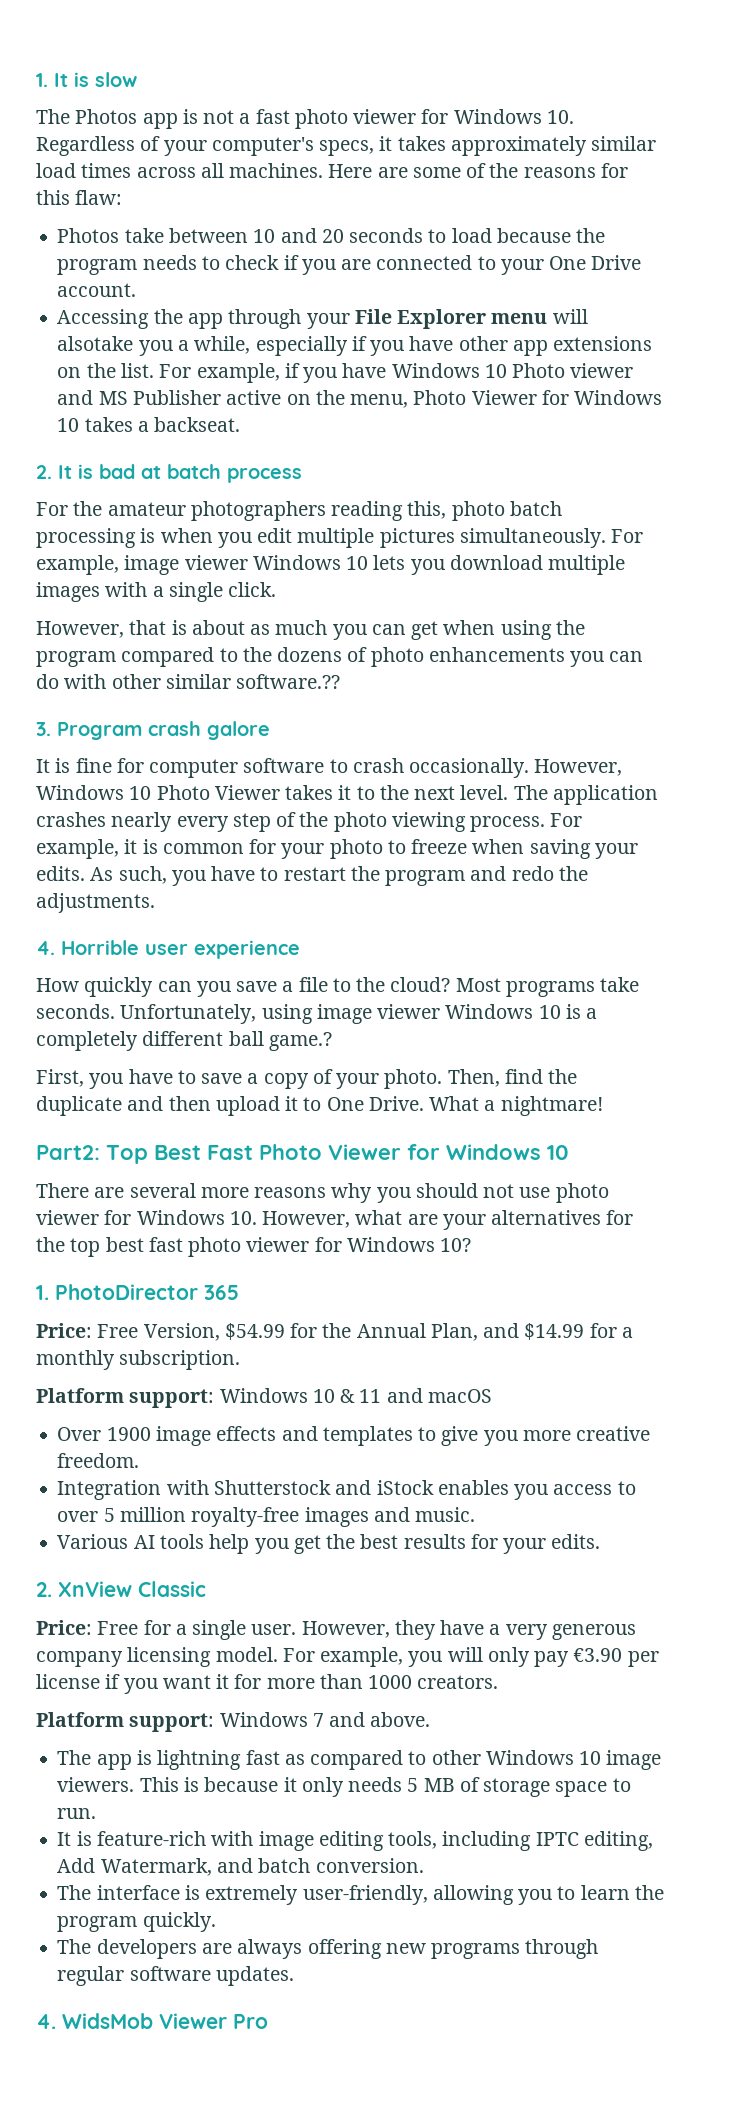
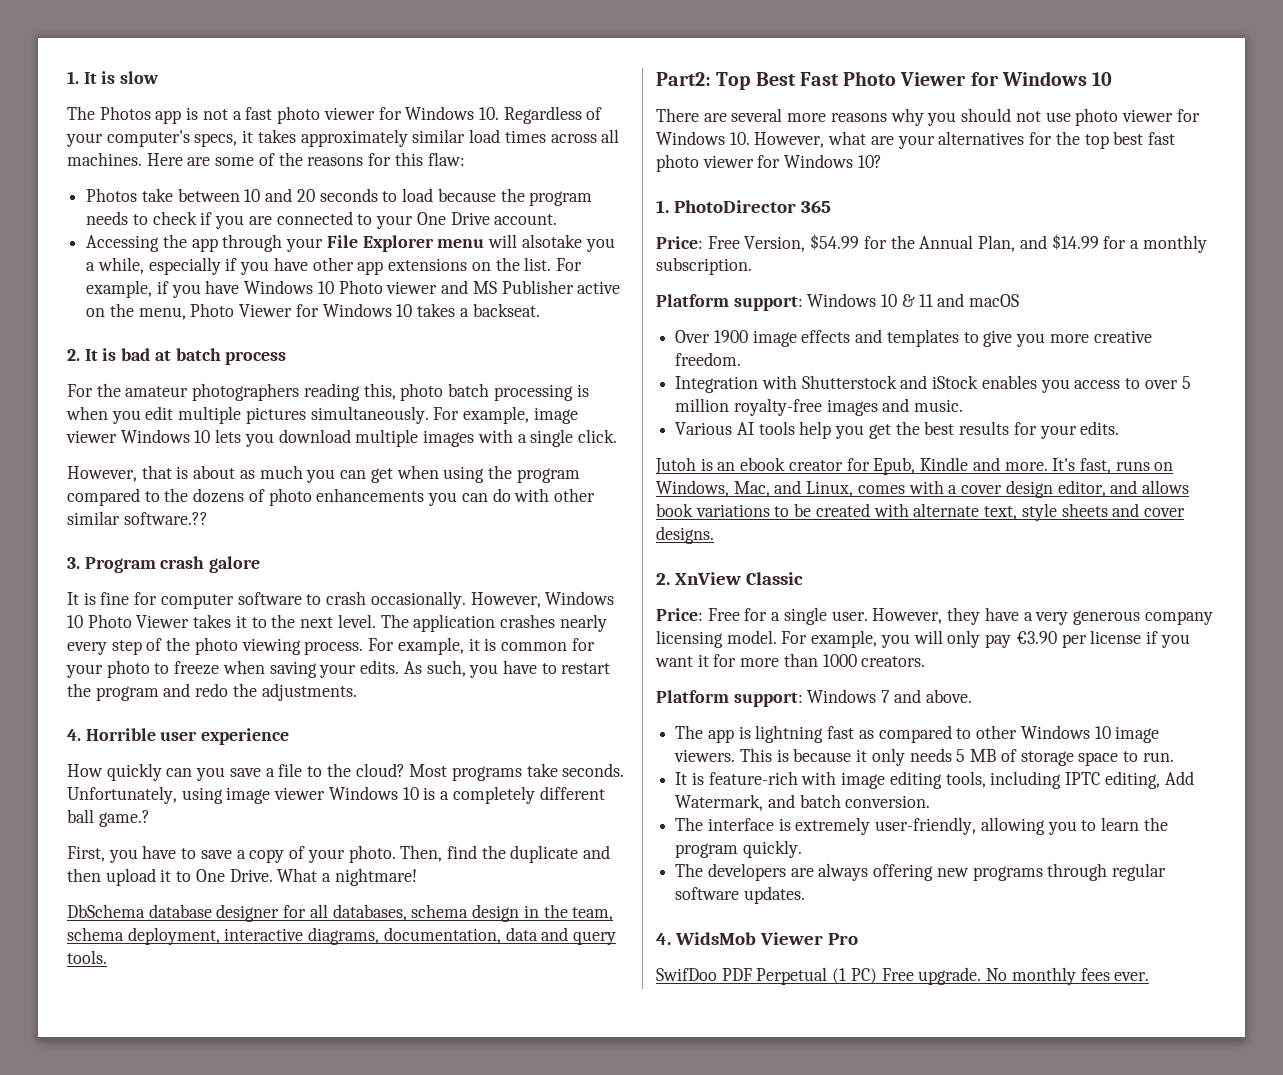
+ DbSchema database designer for all databases, schema design in the team, schema deployment, interactive diagrams, documentation, data and query tools.
+ Jutoh is an ebook creator for Epub, Kindle and more. It's fast, runs on Windows, Mac, and Linux, comes with a cover design editor, and allows book variations to be created with alternate text, style sheets and cover designs.
+ SwifDoo PDF Perpetual (1 PC) Free upgrade. No monthly fees ever.

